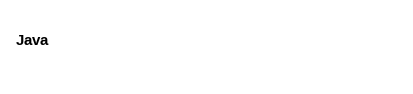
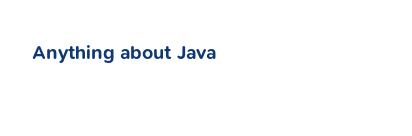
- Java
+ Anything about Java

